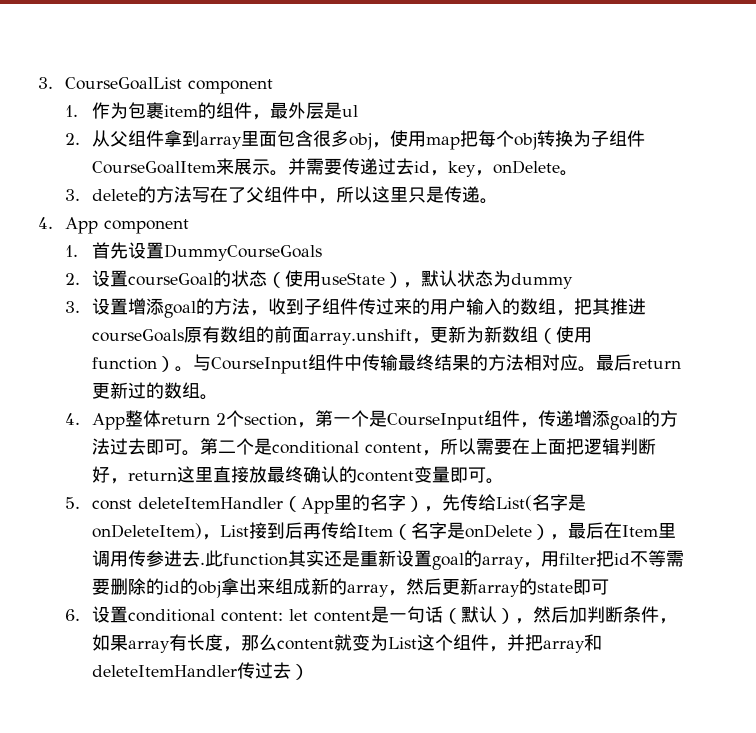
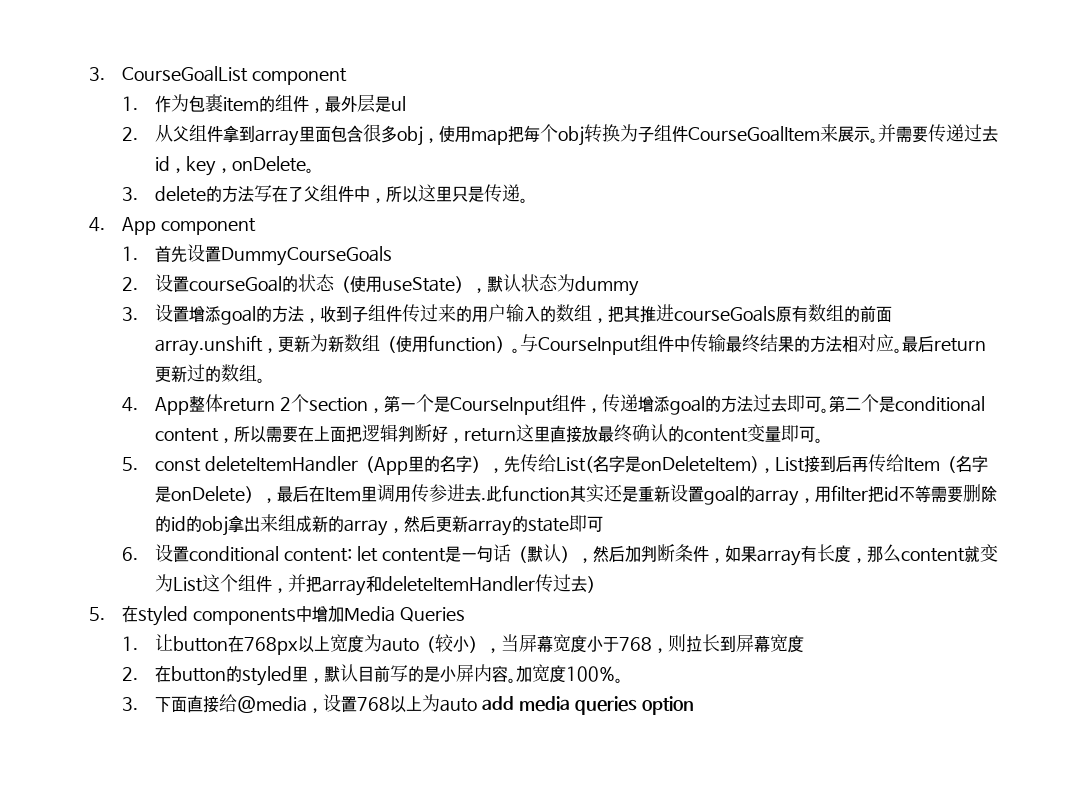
+ 5.在styled components中增加Media Queries
+ 1.让button在768px以上宽度为auto（较小），当屏幕宽度小于768，则拉长到屏幕宽度
+ 2.在button的styled里，默认目前写的是小屏内容。加宽度100%。
+ 3.下面直接给@media，设置768以上为auto add media queries option

